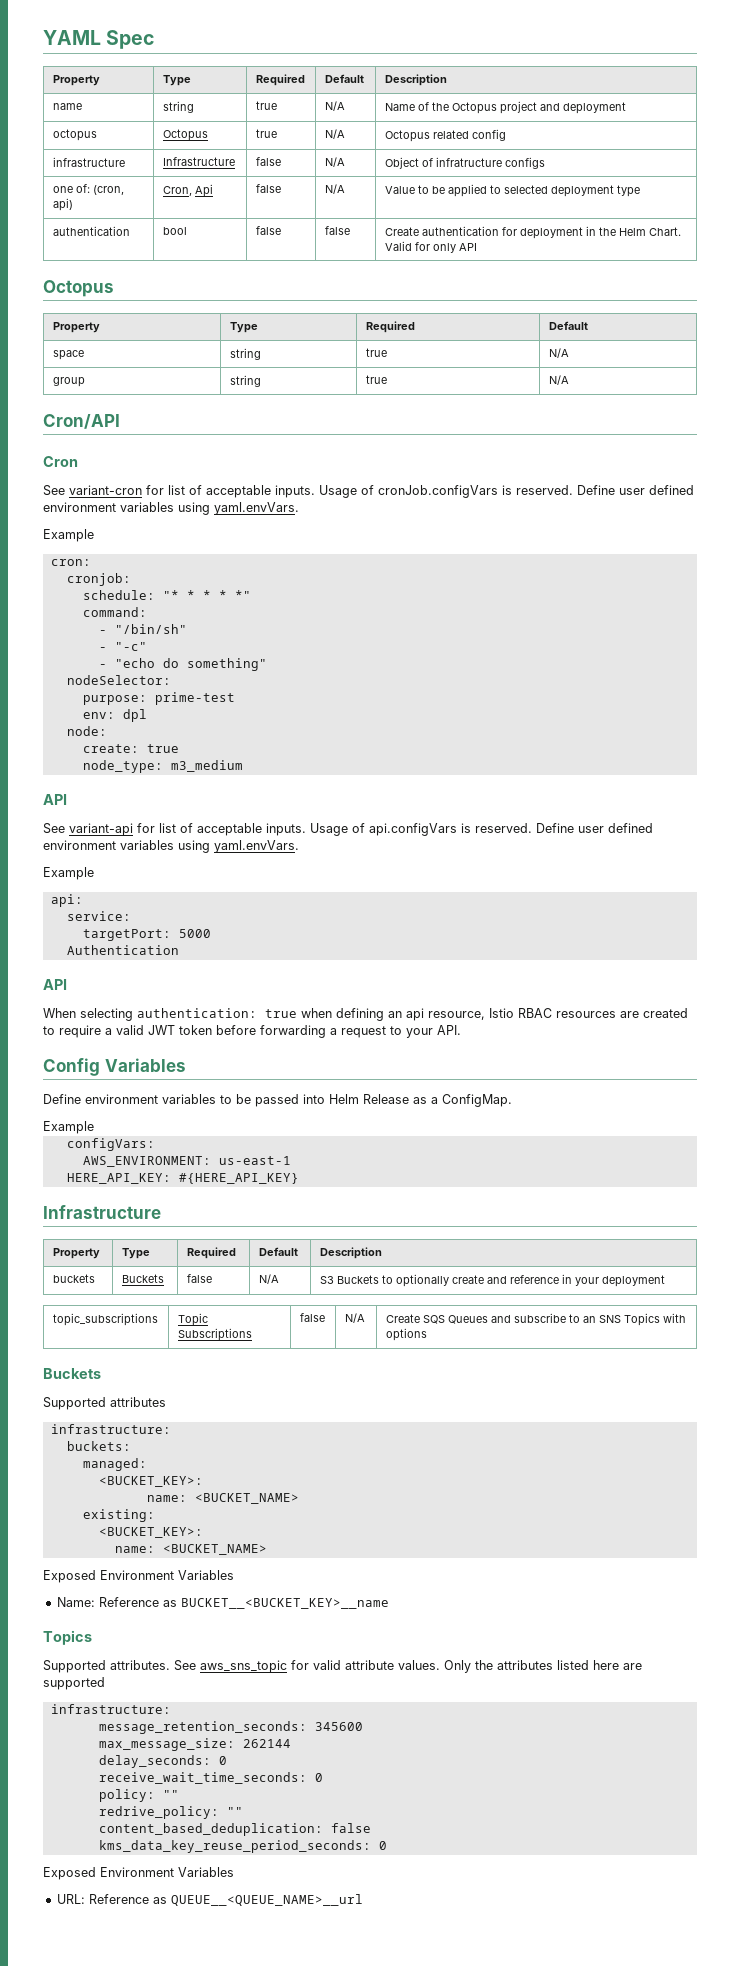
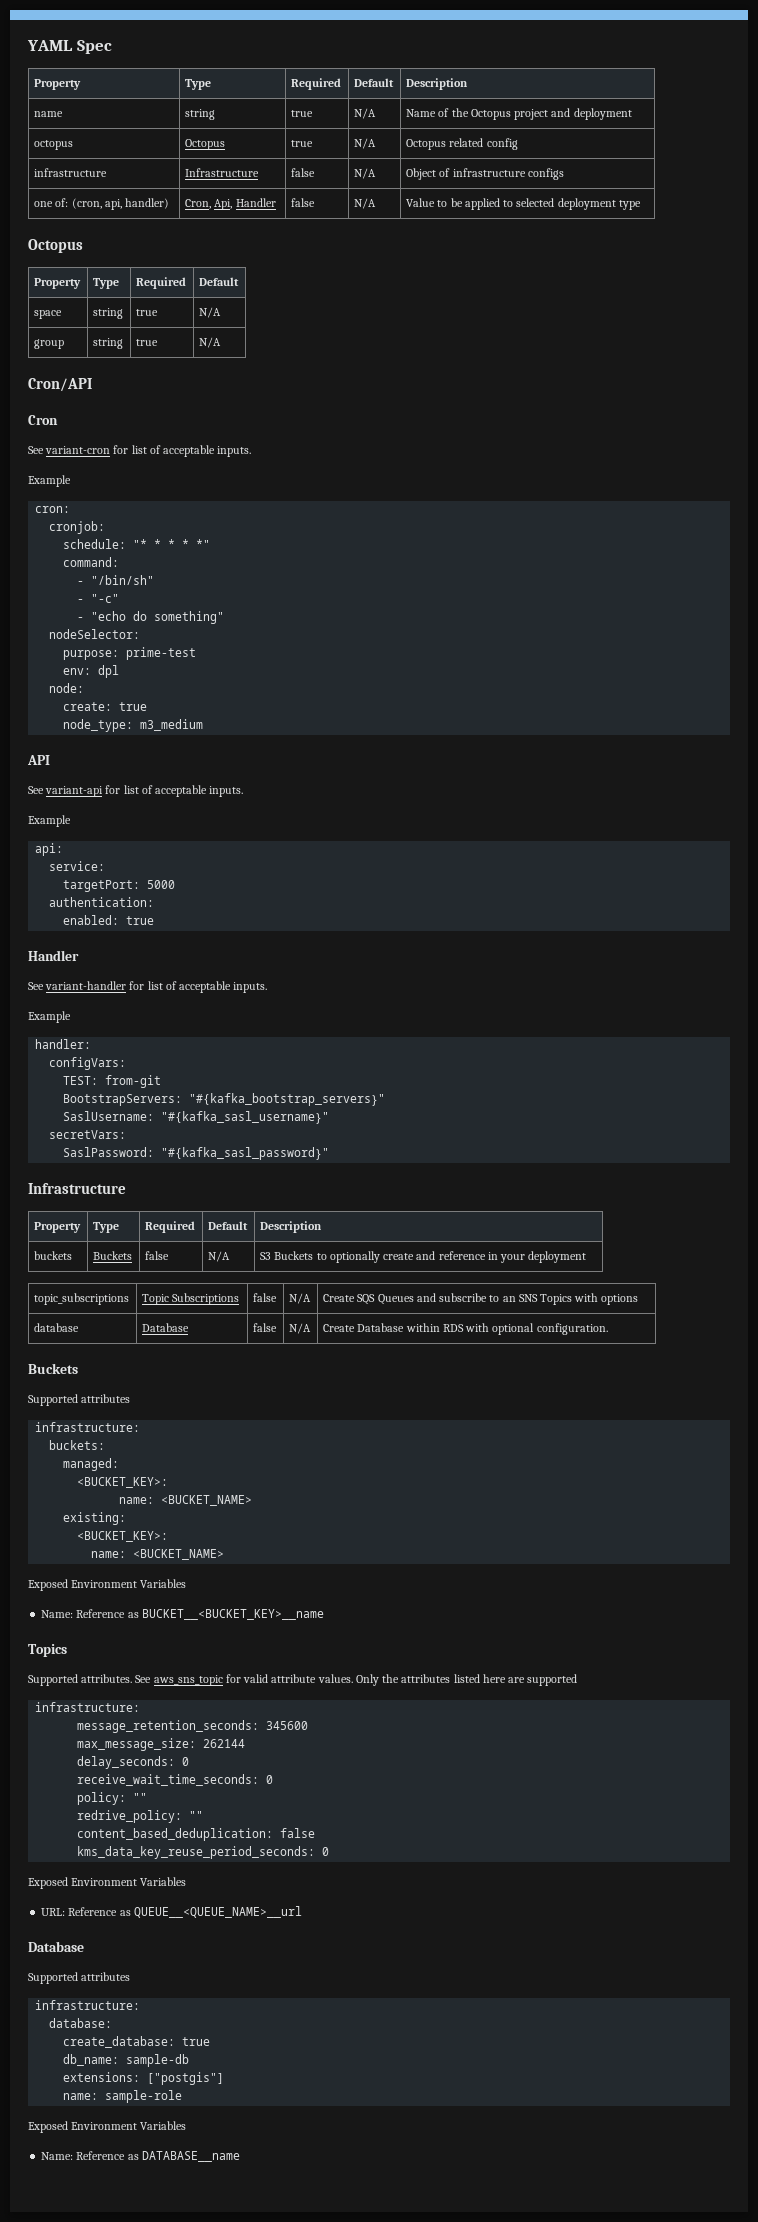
- infrastructure | Infrastructure | false | N/A | Object of infratructure configs
+ infrastructure | Infrastructure | false | N/A | Object of infrastructure configs
- one of: (cron, api) | Cron, Api | false | N/A | Value to be applied to selected deployment type
+ one of: (cron, api, handler) | Cron, Api, Handler | false | N/A | Value to be applied to selected deployment type
- authentication | bool | false | false | Create authentication for deployment in the Helm Chart. Valid for only API
- Usage of cronJob.configVars is reserved. Define user defined environment variables using yaml.envVars.
- Usage of api.configVars is reserved. Define user defined environment variables using yaml.envVars.
- Authentication
- API
- When selecting authentication: true when defining an api resource, Istio RBAC resources are created to require a valid JWT token before forwarding a request to your API.
- Config Variables
- Define environment variables to be passed into Helm Release as a ConfigMap.
+ authentication:
+ enabled: true
+ Handler
+ See variant-handler for list of acceptable inputs.
  Example
+ handler:
- AWS_ENVIRONMENT: us-east-1
- HERE_API_KEY: #{HERE_API_KEY}
+ TEST: from-git
+ BootstrapServers: "#{kafka_bootstrap_servers}"
+ SaslUsername: "#{kafka_sasl_username}"
+ secretVars:
+ SaslPassword: "#{kafka_sasl_password}"
+ database | Database | false | N/A | Create Database within RDS with optional configuration.
  URL: Reference as QUEUE__<QUEUE_NAME>__url
+ Database
+ Supported attributes
+ infrastructure:
+ database:
+ create_database: true
+ db_name: sample-db
+ extensions: ["postgis"]
+ name: sample-role
+ Exposed Environment Variables
+ Name: Reference as DATABASE__name

